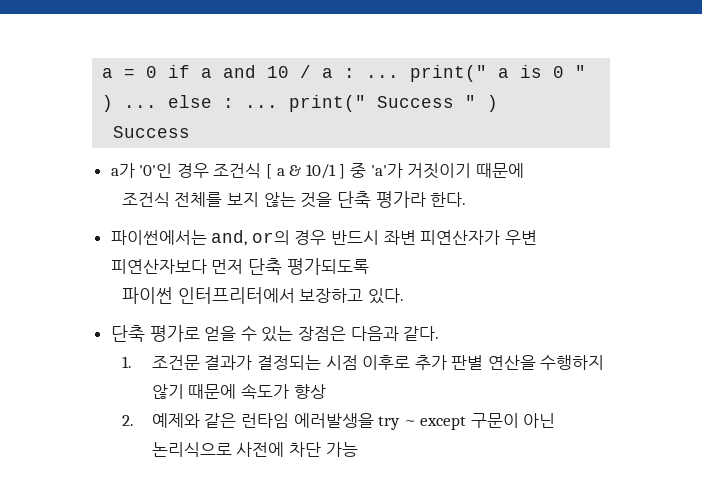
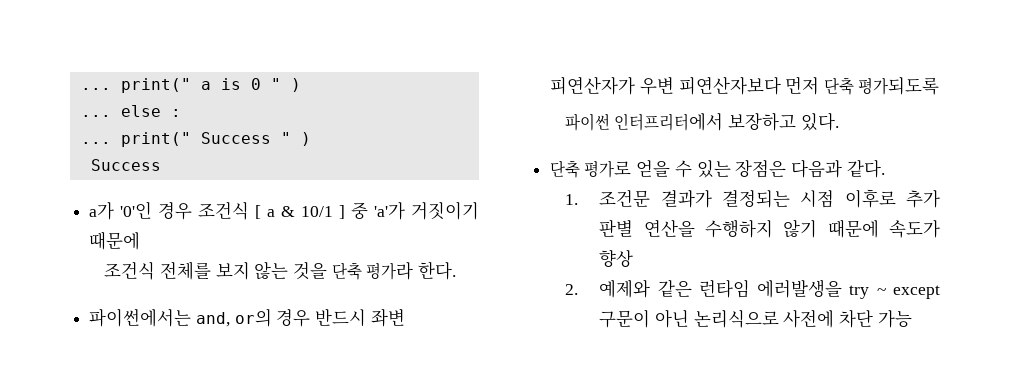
- a = 0 if a and 10 / a : ... print(" a is 0 " ) ... else : ... print(" Success " )
+ ... print(" a is 0 " )
+ ... else :
+ ... print(" Success " )

